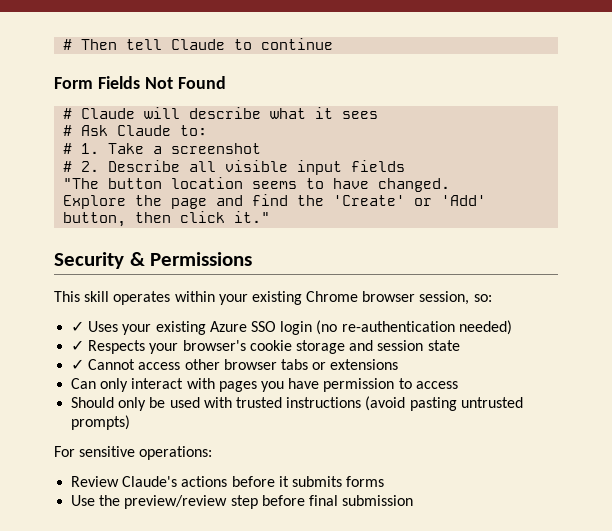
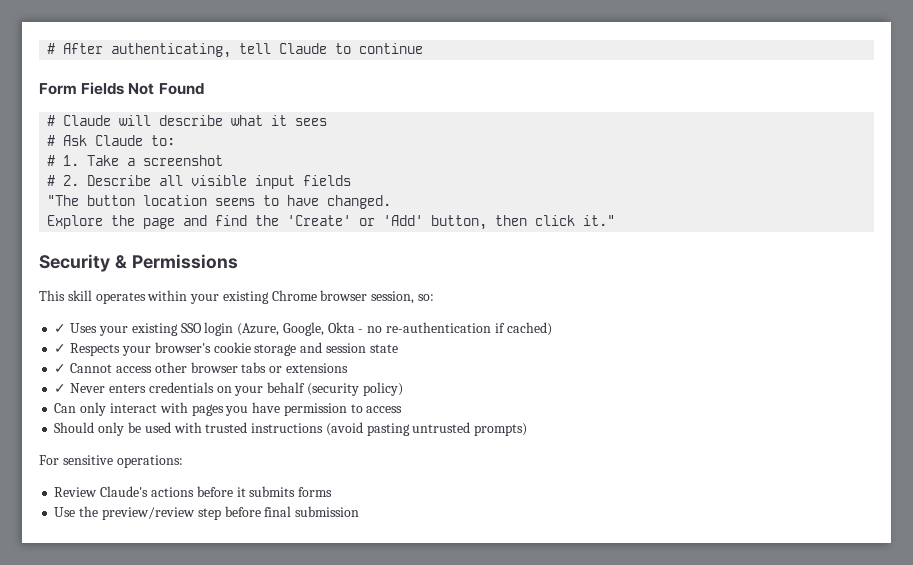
- # Then tell Claude to continue
+ # After authenticating, tell Claude to continue
- ✓ Uses your existing Azure SSO login (no re-authentication needed)
+ ✓ Uses your existing SSO login (Azure, Google, Okta - no re-authentication if cached)
+ ✓ Never enters credentials on your behalf (security policy)

